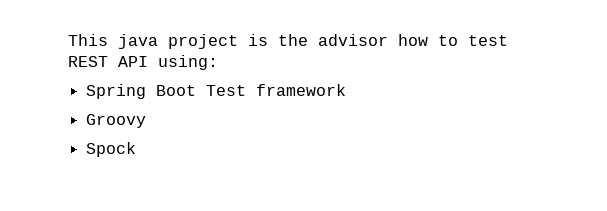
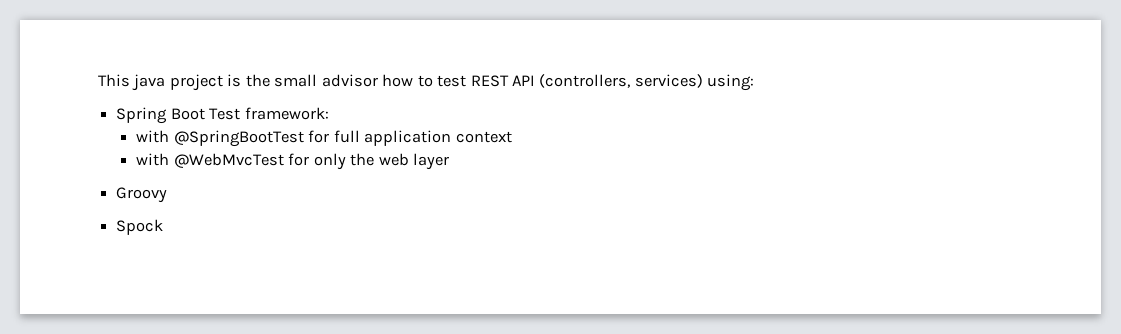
- This java project is the advisor how to test REST API using:
+ This java project is the small advisor how to test REST API (controllers, services) using:
- Spring Boot Test framework
+ Spring Boot Test framework:
+ with @SpringBootTest for full application context
+ with @WebMvcTest for only the web layer

